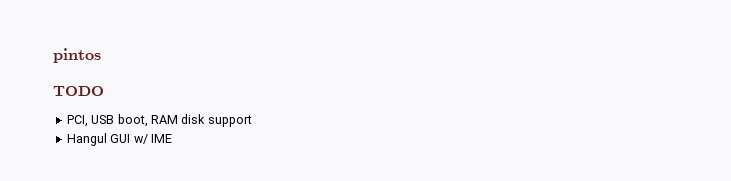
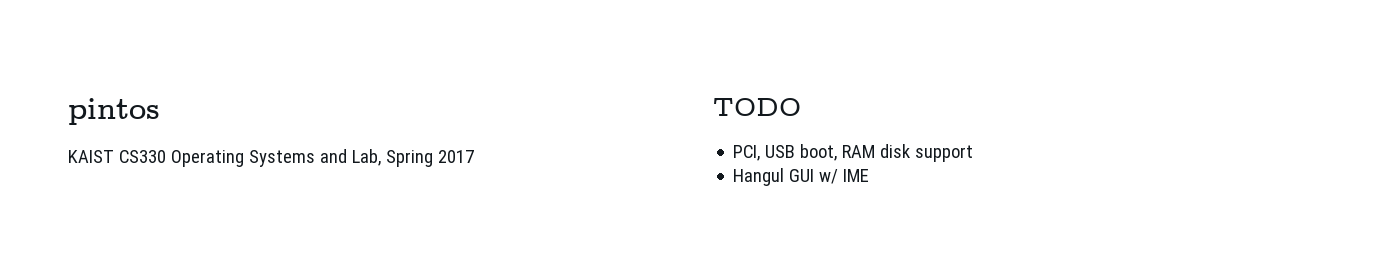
+ KAIST CS330 Operating Systems and Lab, Spring 2017

